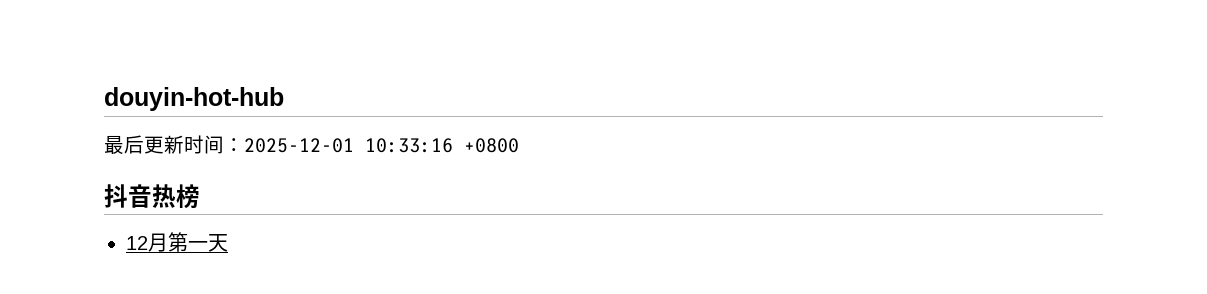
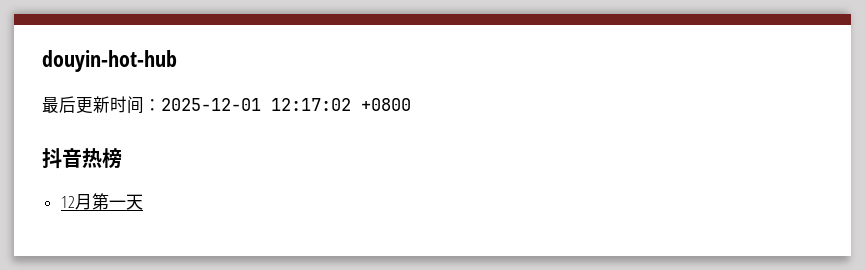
- 最后更新时间：2025-12-01 10:33:16 +0800
+ 最后更新时间：2025-12-01 12:17:02 +0800

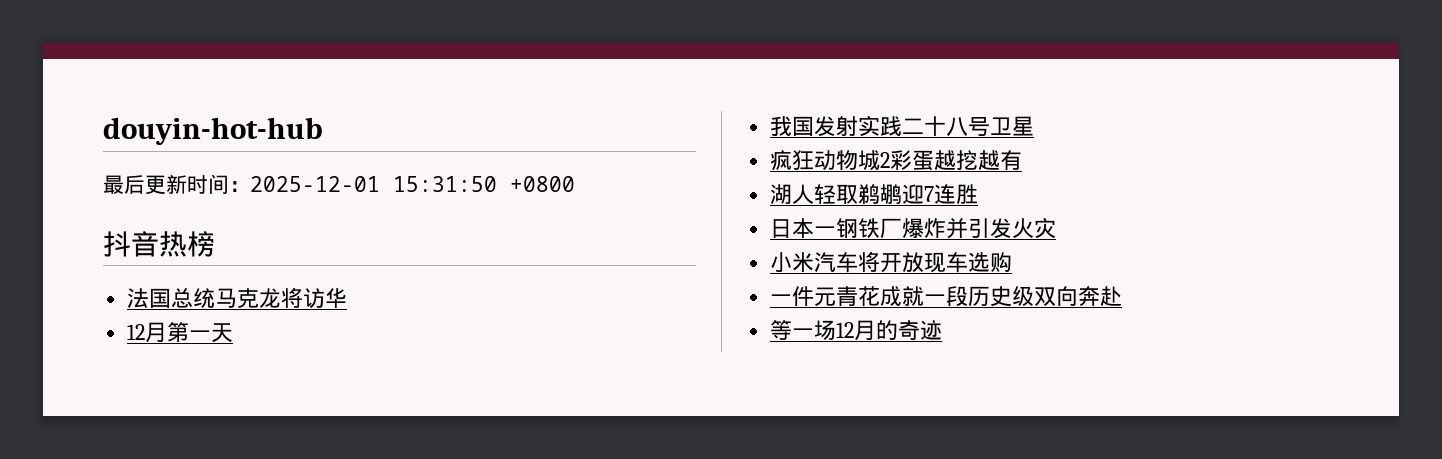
- 最后更新时间：2025-12-01 12:17:02 +0800
+ 最后更新时间：2025-12-01 15:31:50 +0800
+ 法国总统马克龙将访华
  12月第一天
+ 我国发射实践二十八号卫星
+ 疯狂动物城2彩蛋越挖越有
+ 湖人轻取鹈鹕迎7连胜
+ 日本一钢铁厂爆炸并引发火灾
+ 小米汽车将开放现车选购
+ 一件元青花成就一段历史级双向奔赴
+ 等一场12月的奇迹

